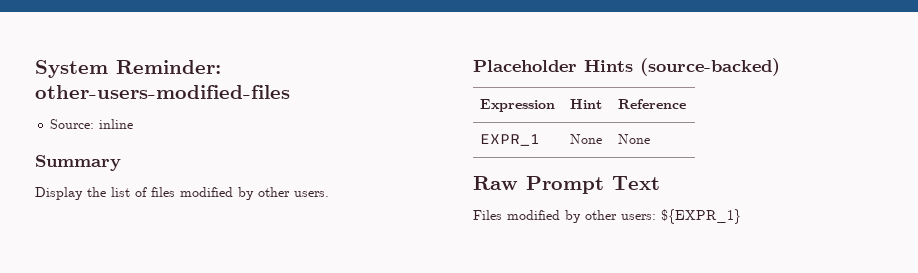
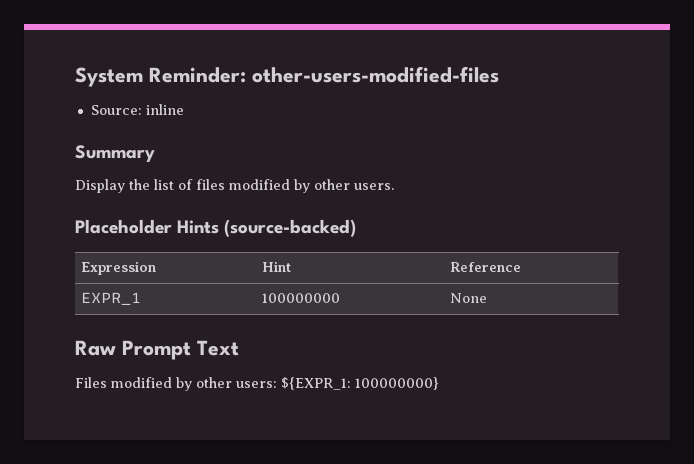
- EXPR_1 | None | None
+ EXPR_1 | 100000000 | None
- Files modified by other users: ${EXPR_1}
+ Files modified by other users: ${EXPR_1: 100000000}

